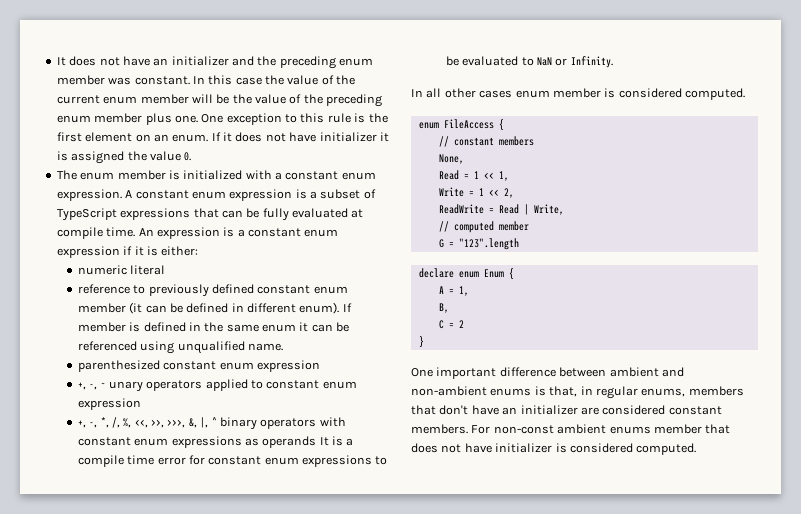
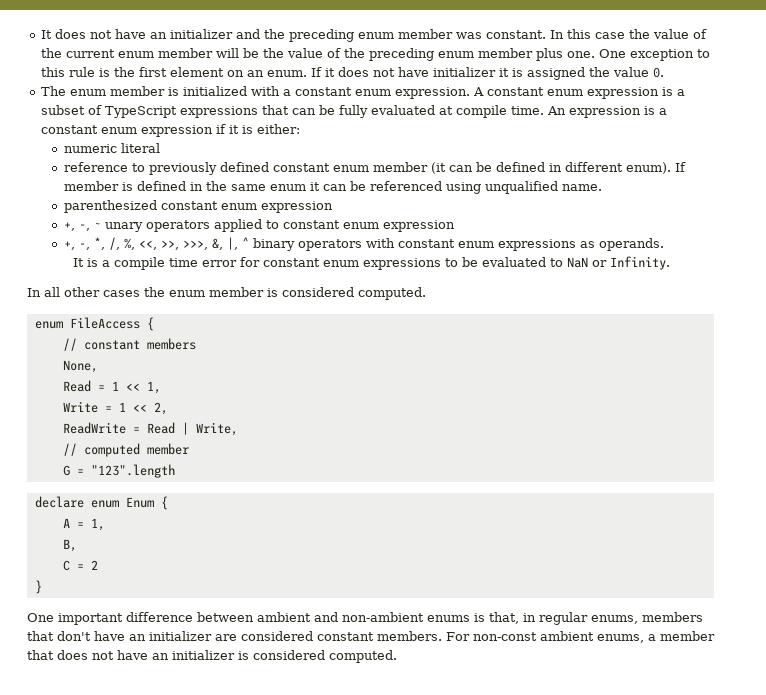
- +, -, *, /, %, <<, >>, >>>, &, |, ^ binary operators with constant enum expressions as operands It is a compile time error for constant enum expressions to be evaluated to NaN or Infinity.
+ +, -, *, /, %, <<, >>, >>>, &, |, ^ binary operators with constant enum expressions as operands.
+ It is a compile time error for constant enum expressions to be evaluated to NaN or Infinity.
- In all other cases enum member is considered computed.
+ In all other cases the enum member is considered computed.
- For non-const ambient enums member that does not have initializer is considered computed.
+ For non-const ambient enums, a member that does not have an initializer is considered computed.

